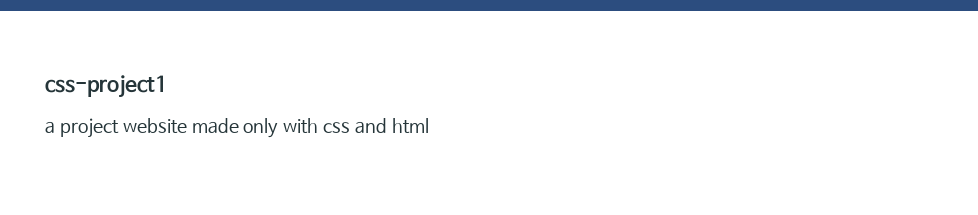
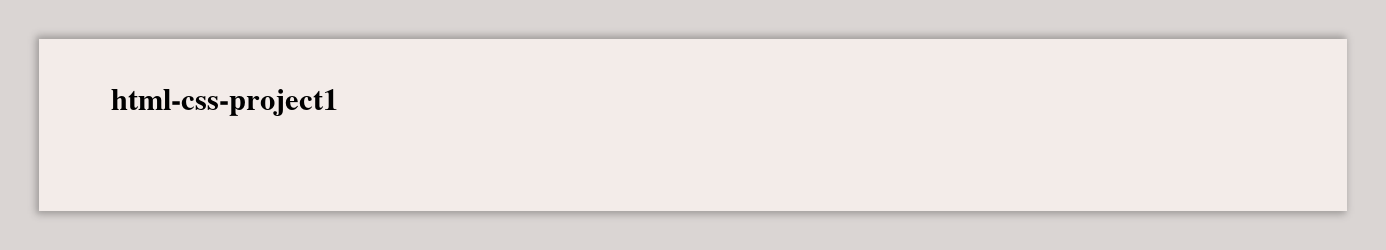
- css-project1
- a project website made only with css and html
+ html-css-project1

